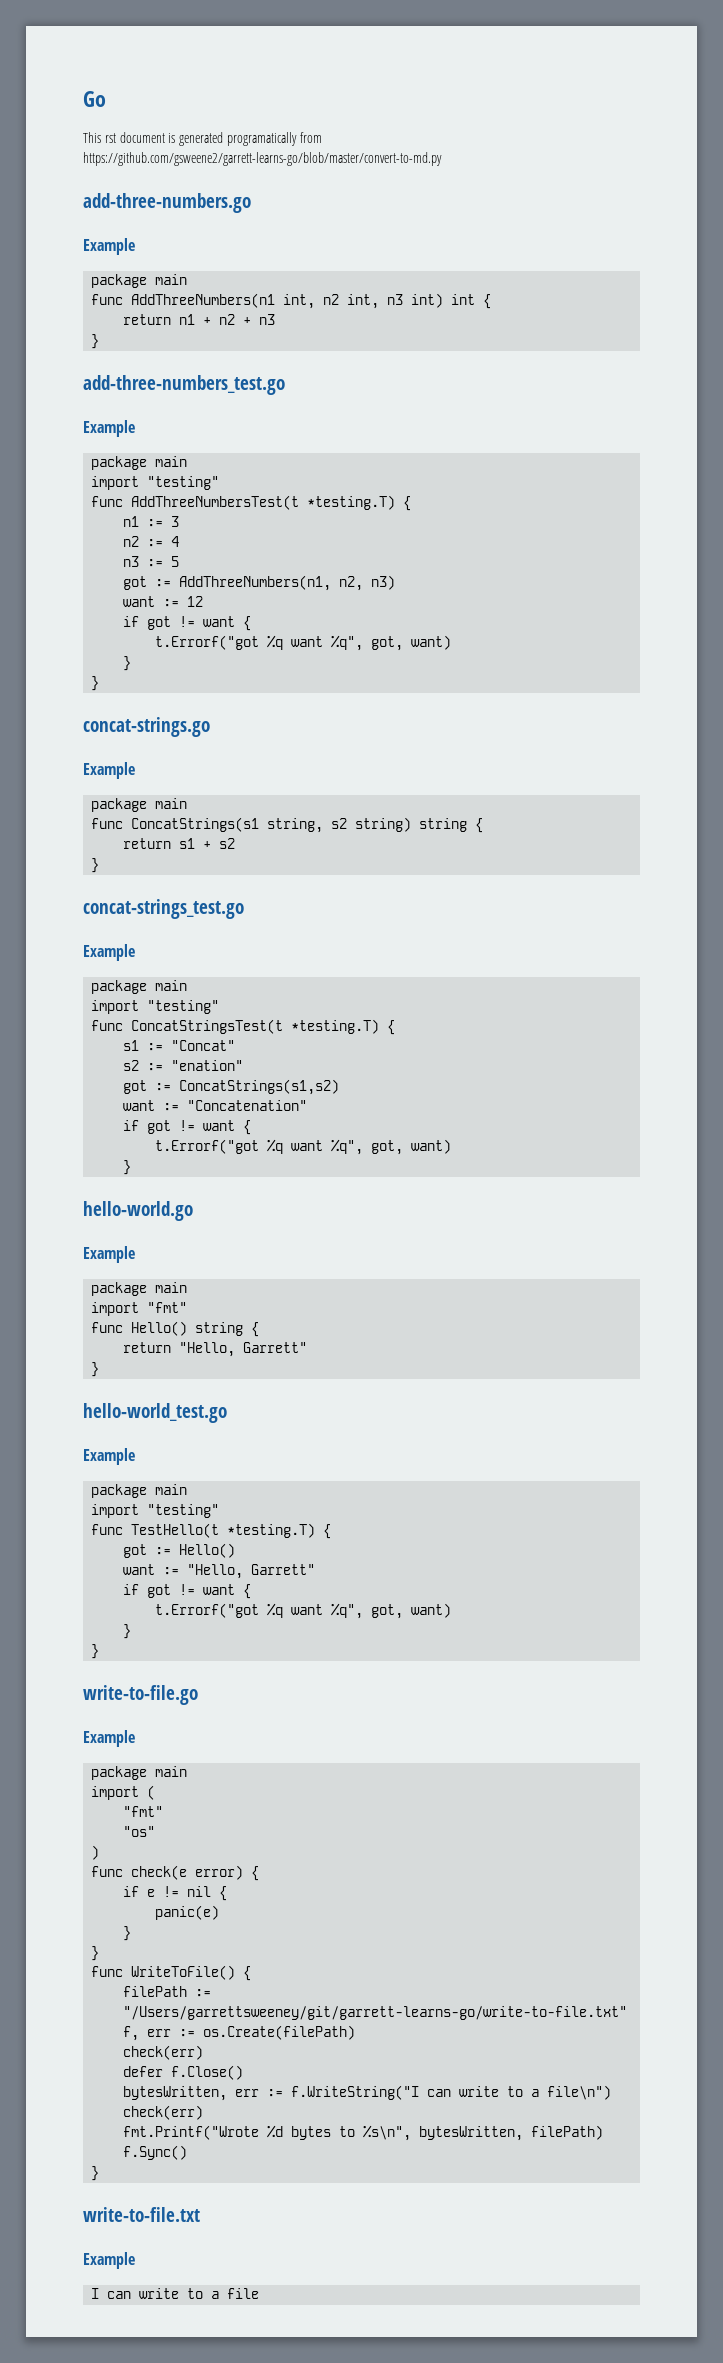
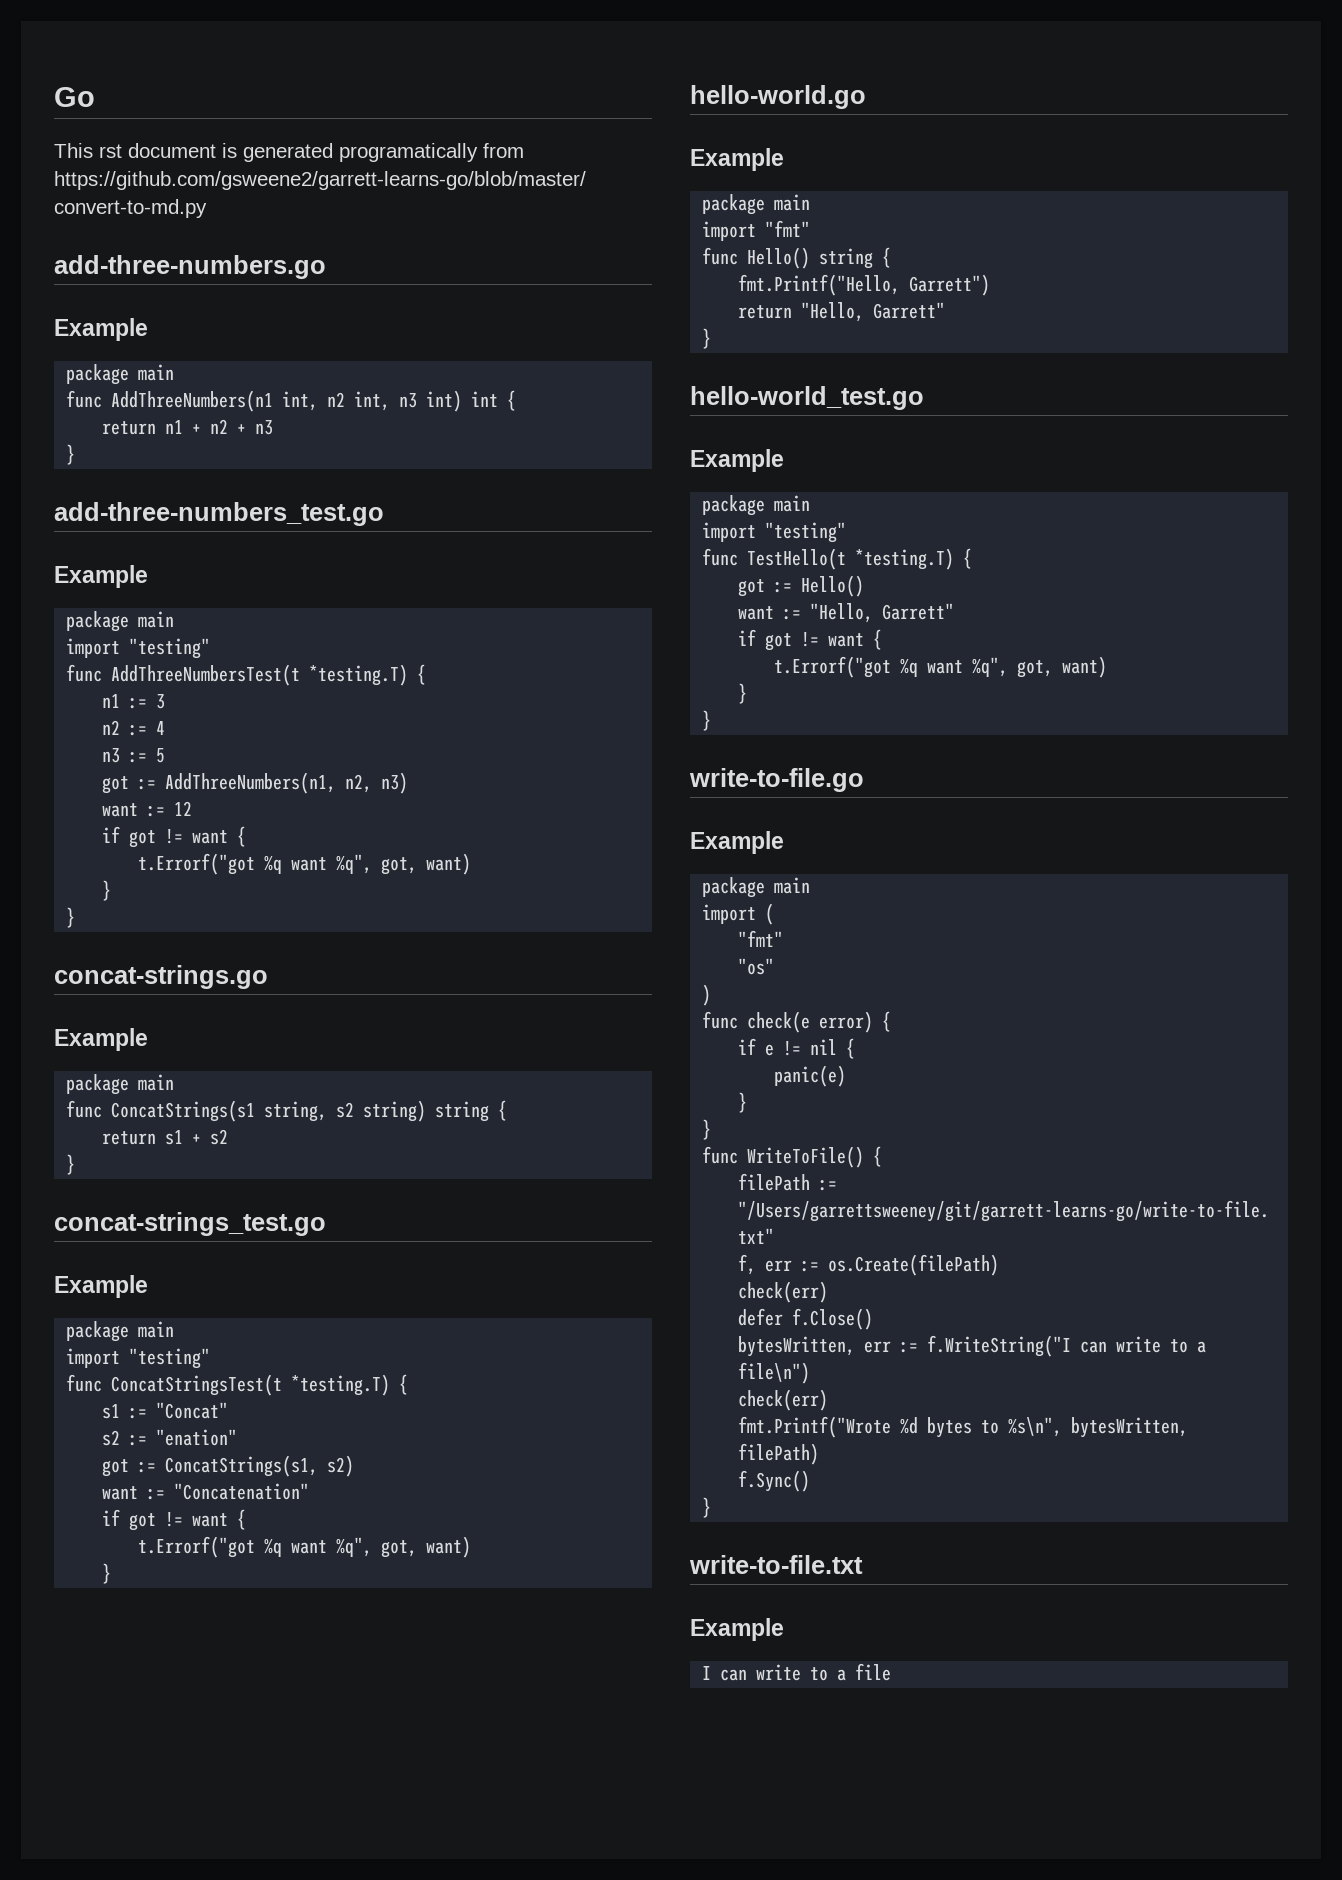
- got := ConcatStrings(s1,s2)
+ got := ConcatStrings(s1, s2)
+ fmt.Printf("Hello, Garrett")

